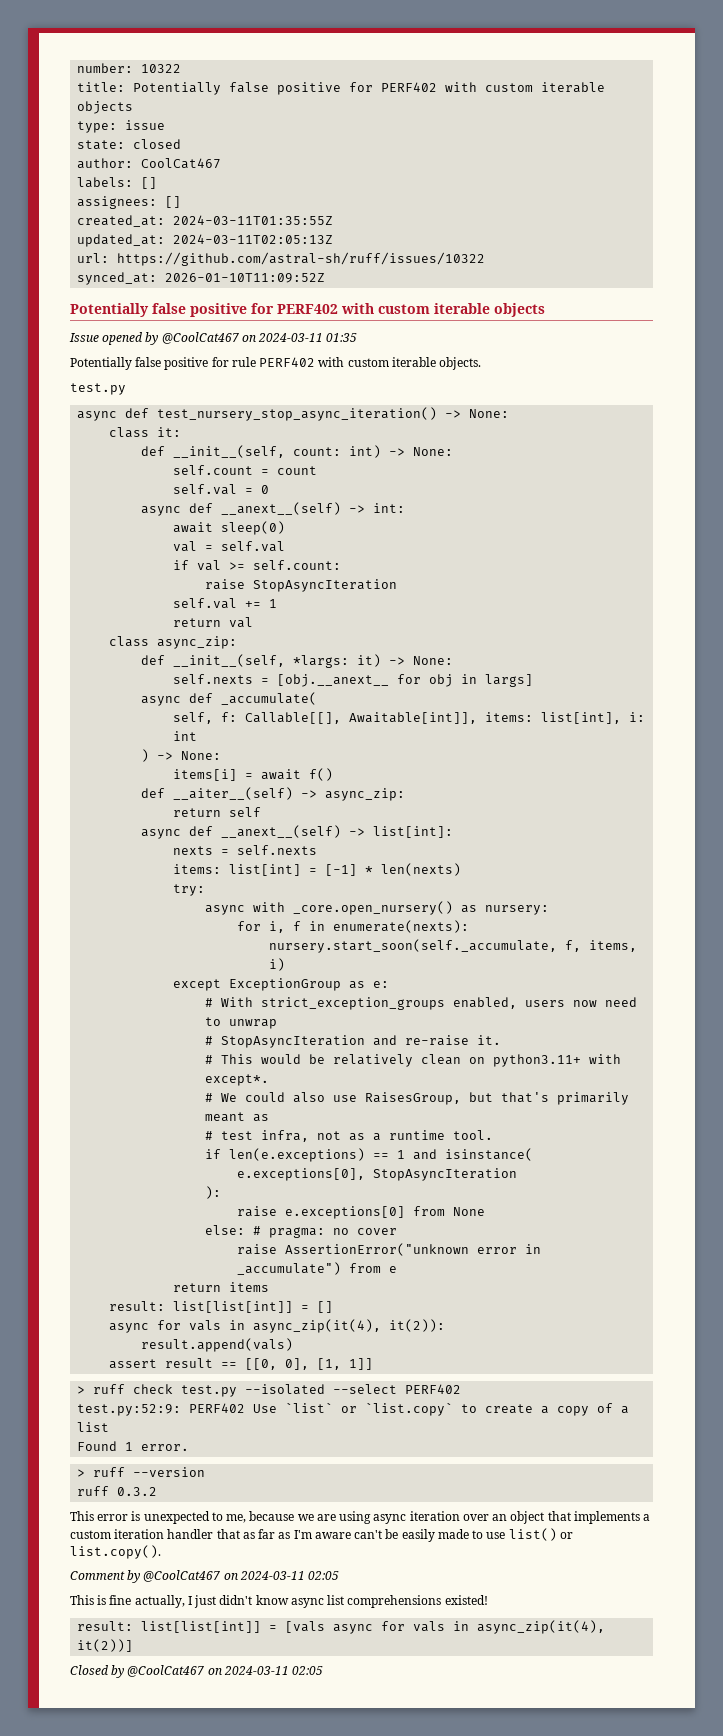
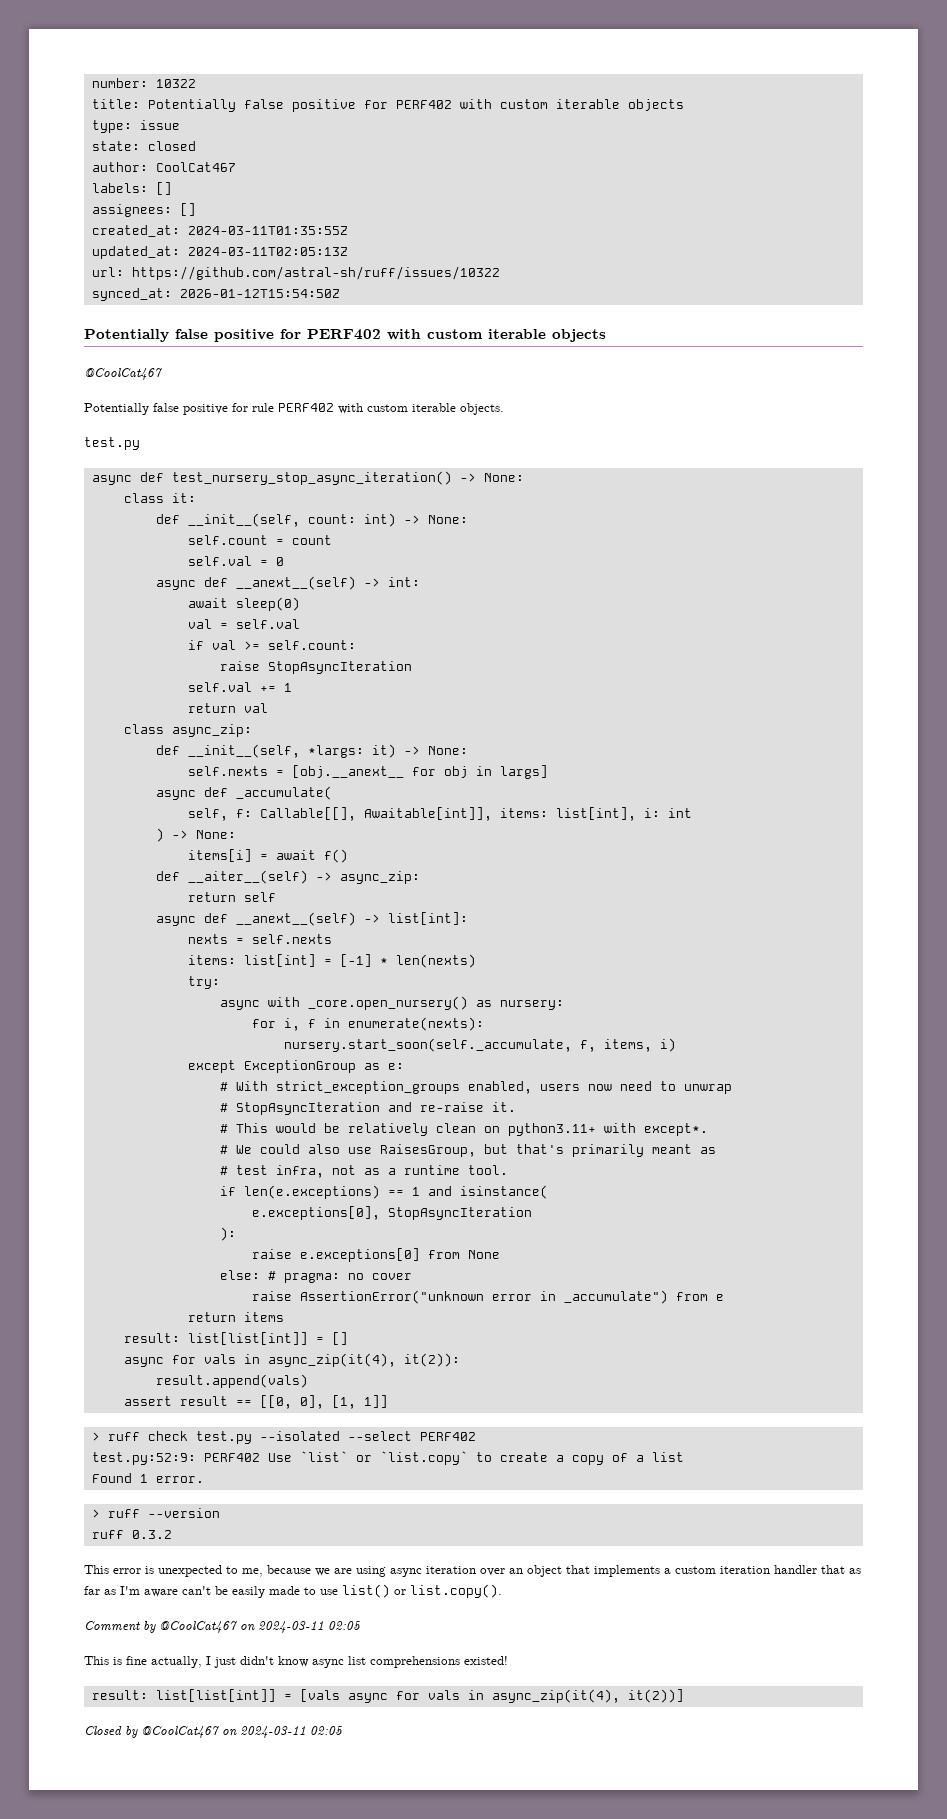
- synced_at: 2026-01-10T11:09:52Z
+ synced_at: 2026-01-12T15:54:50Z
  Potentially false positive for PERF402 with custom iterable objects
- Issue opened by @CoolCat467 on 2024-03-11 01:35
+ @CoolCat467

